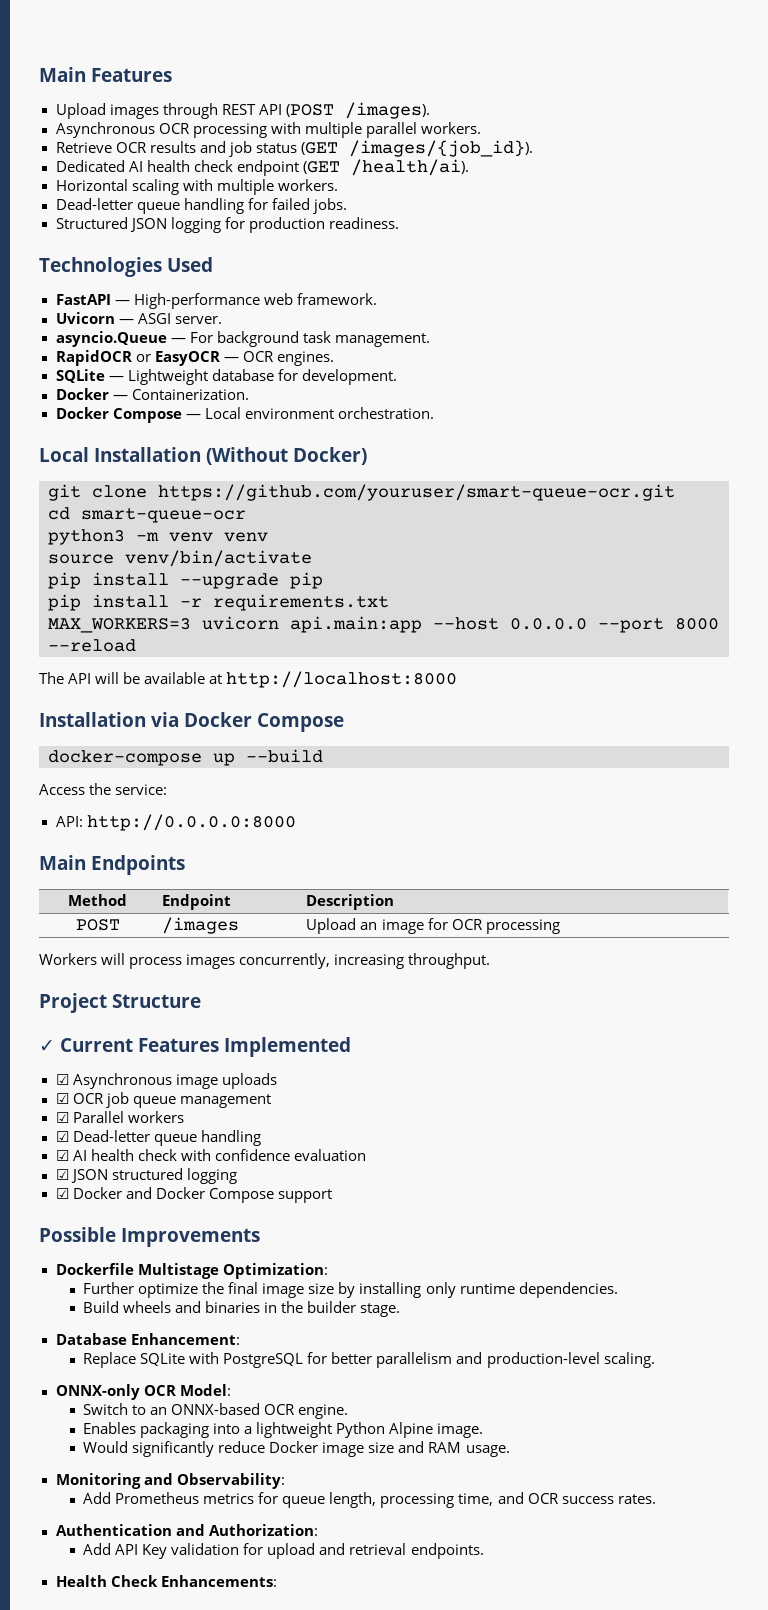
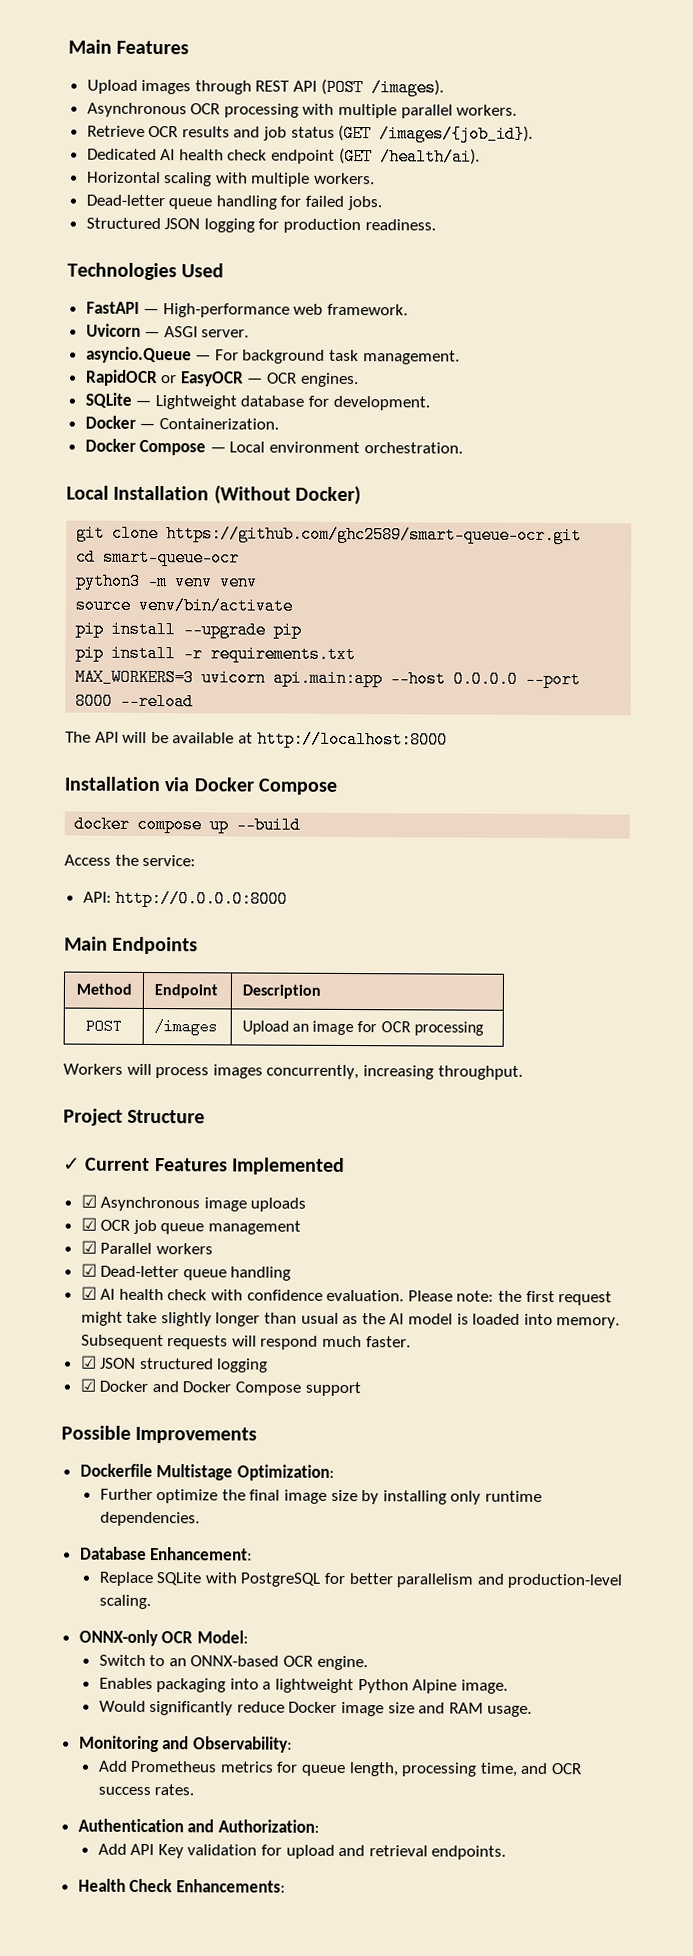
- git clone https://github.com/youruser/smart-queue-ocr.git
+ git clone https://github.com/ghc2589/smart-queue-ocr.git
- docker-compose up --build
+ docker compose up --build
- ☑ AI health check with confidence evaluation
+ ☑ AI health check with confidence evaluation. Please note: the first request might take slightly longer than usual as the AI model is loaded into memory. Subsequent requests will respond much faster.
- Build wheels and binaries in the builder stage.

